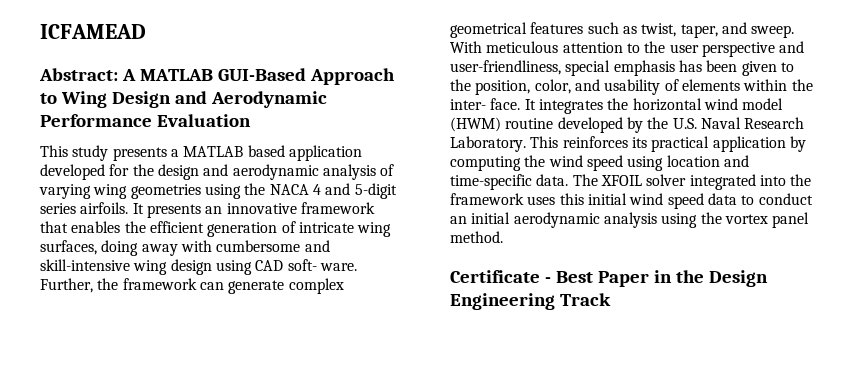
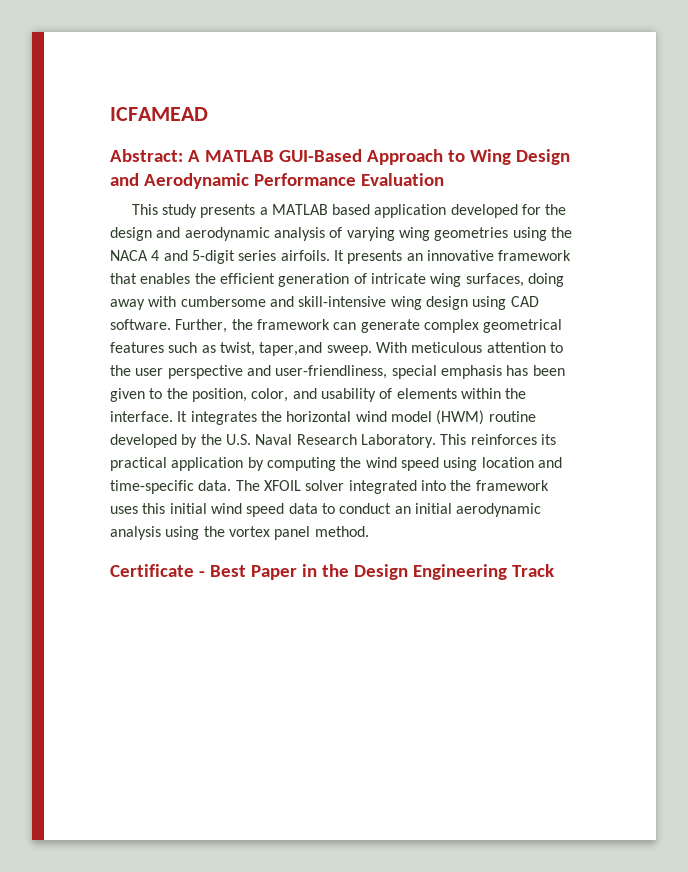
- It presents an innovative framework that enables the efficient generation of intricate wing surfaces, doing away with cumbersome and skill-intensive wing design using CAD soft- ware.
+ It presents an innovative framework that enables the efficient generation of intricate wing surfaces, doing away with cumbersome and skill-intensive wing design using CAD software.
- Further, the framework can generate complex geometrical features such as twist, taper, and sweep.
+ Further, the framework can generate complex geometrical features such as twist, taper,and sweep.
- With meticulous attention to the user perspective and user-friendliness, special emphasis has been given to the position, color, and usability of elements within the inter- face.
+ With meticulous attention to the user perspective and user-friendliness, special emphasis has been given to the position, color, and usability of elements within the interface.

